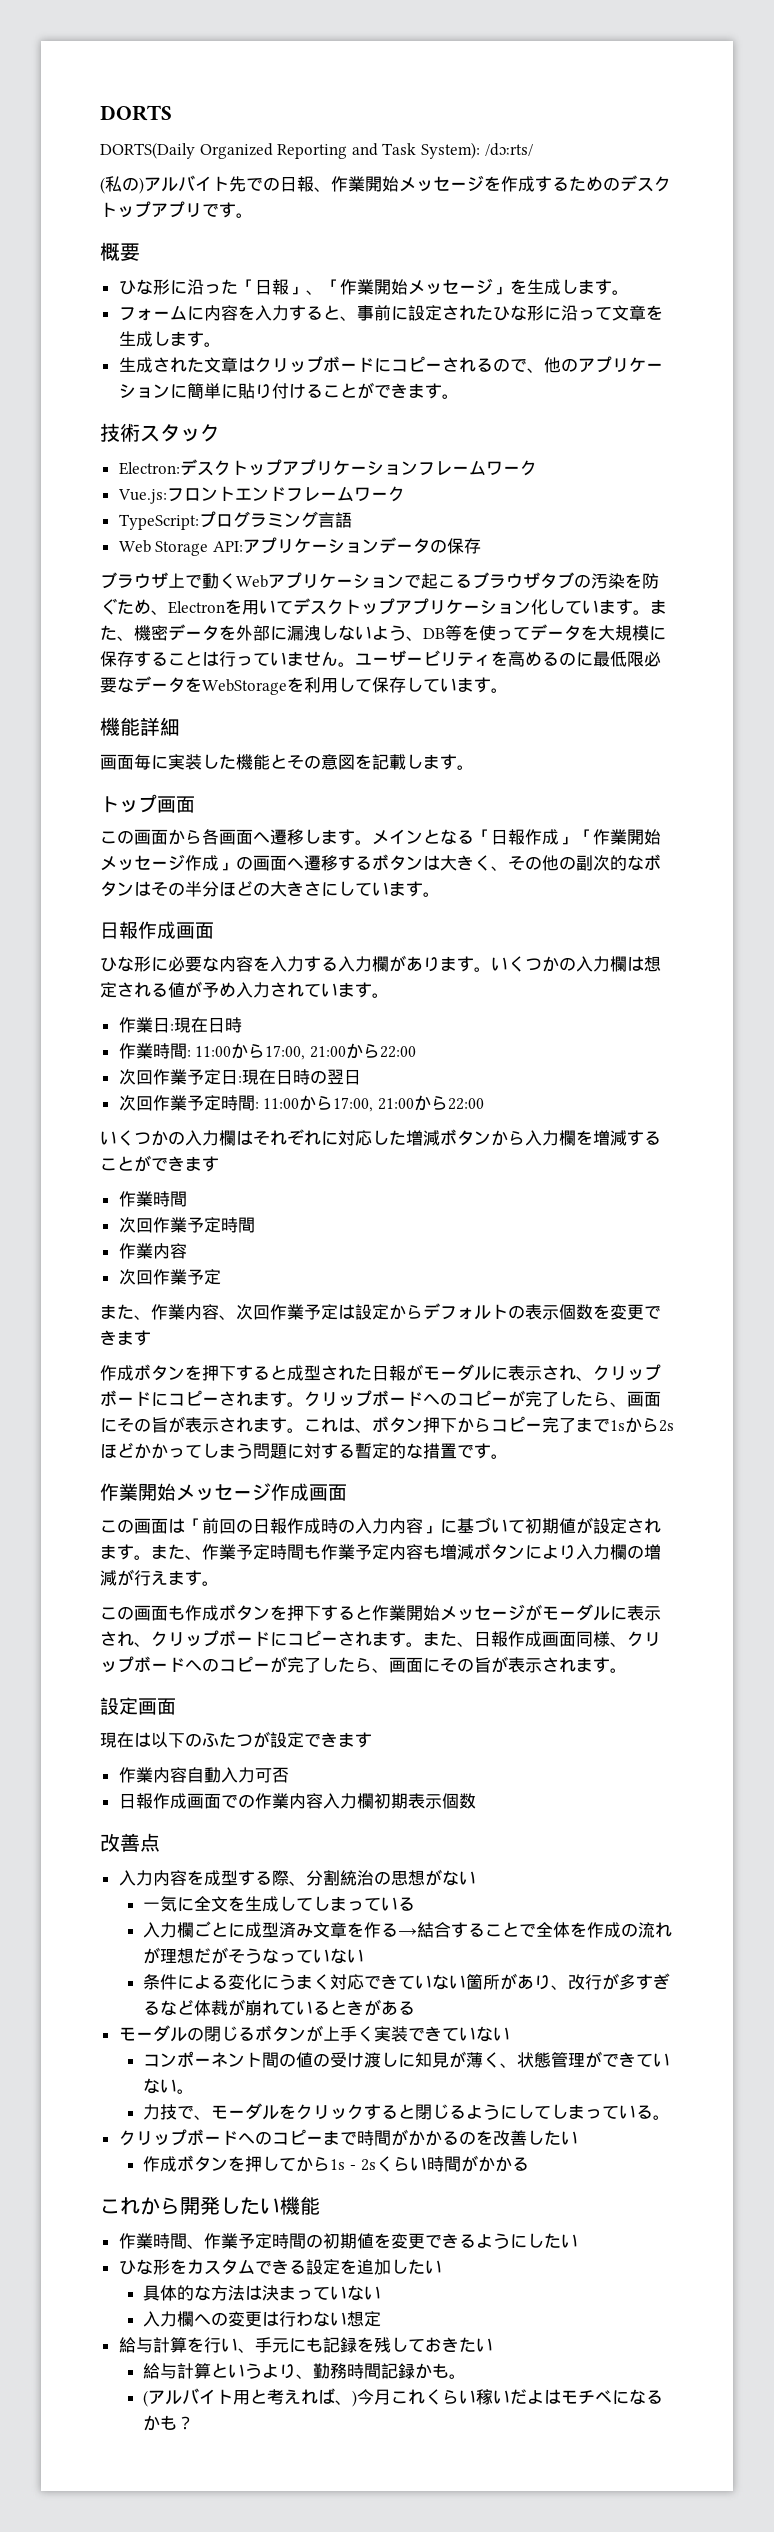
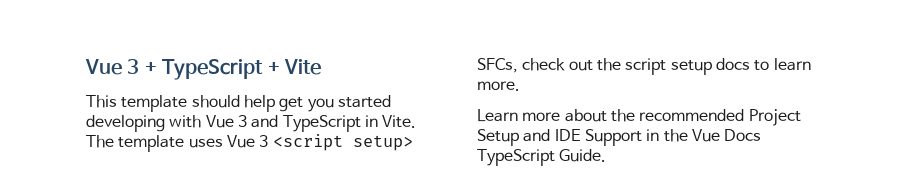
- DORTS
- DORTS(Daily Organized Reporting and Task System): /dɔːrts/
- (私の)アルバイト先での日報、作業開始メッセージを作成するためのデスクトップアプリです。
- 概要
- ひな形に沿った「日報」、「作業開始メッセージ」を生成します。
- フォームに内容を入力すると、事前に設定されたひな形に沿って文章を生成します。
- 生成された文章はクリップボードにコピーされるので、他のアプリケーションに簡単に貼り付けることができます。
- 技術スタック
- Electron:デスクトップアプリケーションフレームワーク
- Vue.js:フロントエンドフレームワーク
- TypeScript:プログラミング言語
- Web Storage API:アプリケーションデータの保存
- ブラウザ上で動くWebアプリケーションで起こるブラウザタブの汚染を防ぐため、Electronを用いてデスクトップアプリケーション化しています。また、機密データを外部に漏洩しないよう、DB等を使ってデータを大規模に保存することは行っていません。ユーザービリティを高めるのに最低限必要なデータをWebStorageを利用して保存しています。
- 機能詳細
- 画面毎に実装した機能とその意図を記載します。
- トップ画面
- この画面から各画面へ遷移します。メインとなる「日報作成」「作業開始メッセージ作成」の画面へ遷移するボタンは大きく、その他の副次的なボタンはその半分ほどの大きさにしています。
- 日報作成画面
- ひな形に必要な内容を入力する入力欄があります。いくつかの入力欄は想定される値が予め入力されています。
- 作業日:現在日時
- 作業時間: 11:00から17:00, 21:00から22:00
- 次回作業予定日:現在日時の翌日
- 次回作業予定時間: 11:00から17:00, 21:00から22:00
- いくつかの入力欄はそれぞれに対応した増減ボタンから入力欄を増減することができます
- 作業時間
- 次回作業予定時間
- 作業内容
- 次回作業予定
- また、作業内容、次回作業予定は設定からデフォルトの表示個数を変更できます
- 作成ボタンを押下すると成型された日報がモーダルに表示され、クリップボードにコピーされます。クリップボードへのコピーが完了したら、画面にその旨が表示されます。これは、ボタン押下からコピー完了まで1sから2sほどかかってしまう問題に対する暫定的な措置です。
- 作業開始メッセージ作成画面
- この画面は「前回の日報作成時の入力内容」に基づいて初期値が設定されます。また、作業予定時間も作業予定内容も増減ボタンにより入力欄の増減が行えます。
- この画面も作成ボタンを押下すると作業開始メッセージがモーダルに表示され、クリップボードにコピーされます。また、日報作成画面同様、クリップボードへのコピーが完了したら、画面にその旨が表示されます。
- 設定画面
- 現在は以下のふたつが設定できます
- 作業内容自動入力可否
- 日報作成画面での作業内容入力欄初期表示個数
- 改善点
- 入力内容を成型する際、分割統治の思想がない
- 一気に全文を生成してしまっている
- 入力欄ごとに成型済み文章を作る→結合することで全体を作成の流れが理想だがそうなっていない
- 条件による変化にうまく対応できていない箇所があり、改行が多すぎるなど体裁が崩れているときがある
- モーダルの閉じるボタンが上手く実装できていない
- コンポーネント間の値の受け渡しに知見が薄く、状態管理ができていない。
- 力技で、モーダルをクリックすると閉じるようにしてしまっている。
- クリップボードへのコピーまで時間がかかるのを改善したい
- 作成ボタンを押してから1s - 2sくらい時間がかかる
- これから開発したい機能
- 作業時間、作業予定時間の初期値を変更できるようにしたい
- ひな形をカスタムできる設定を追加したい
- 具体的な方法は決まっていない
- 入力欄への変更は行わない想定
- 給与計算を行い、手元にも記録を残しておきたい
- 給与計算というより、勤務時間記録かも。
- (アルバイト用と考えれば、)今月これくらい稼いだよはモチベになるかも？
+ Vue 3 + TypeScript + Vite
+ This template should help get you started developing with Vue 3 and TypeScript in Vite. The template uses Vue 3 <script setup> SFCs, check out the script setup docs to learn more.
+ Learn more about the recommended Project Setup and IDE Support in the Vue Docs TypeScript Guide.

